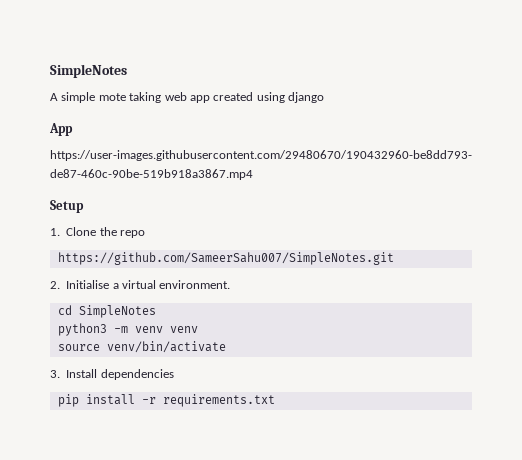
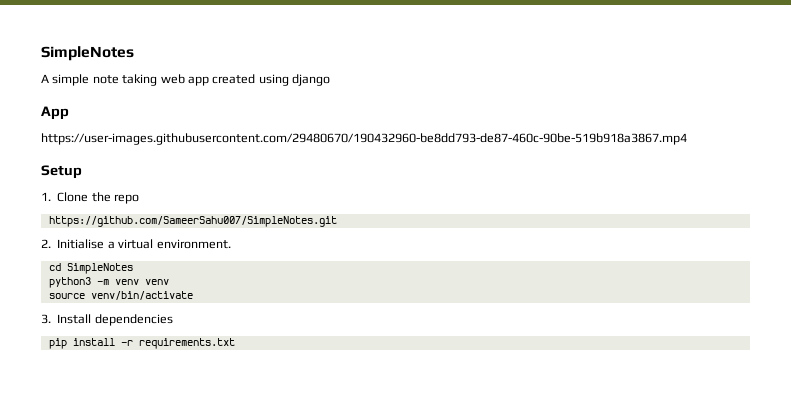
- A simple mote taking web app created using django
+ A simple note taking web app created using django

